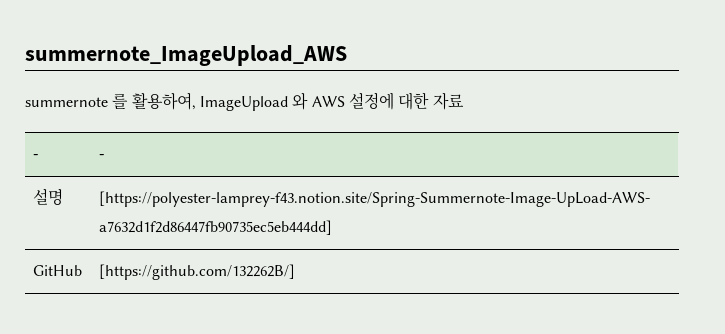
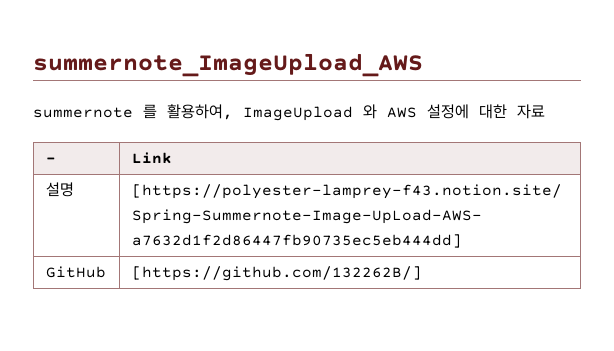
- - | -
+ - | Link

